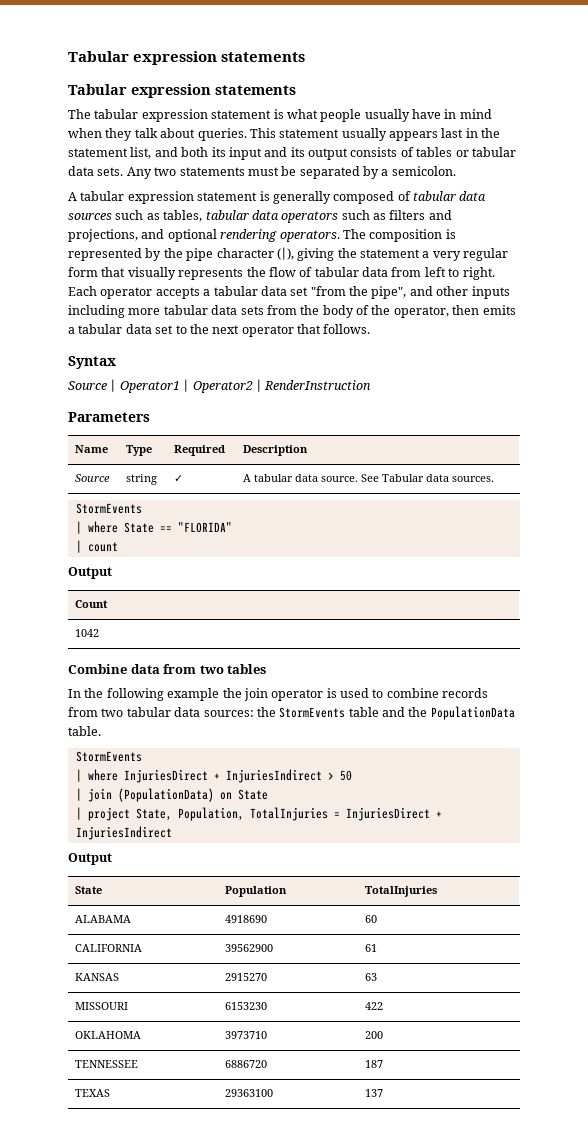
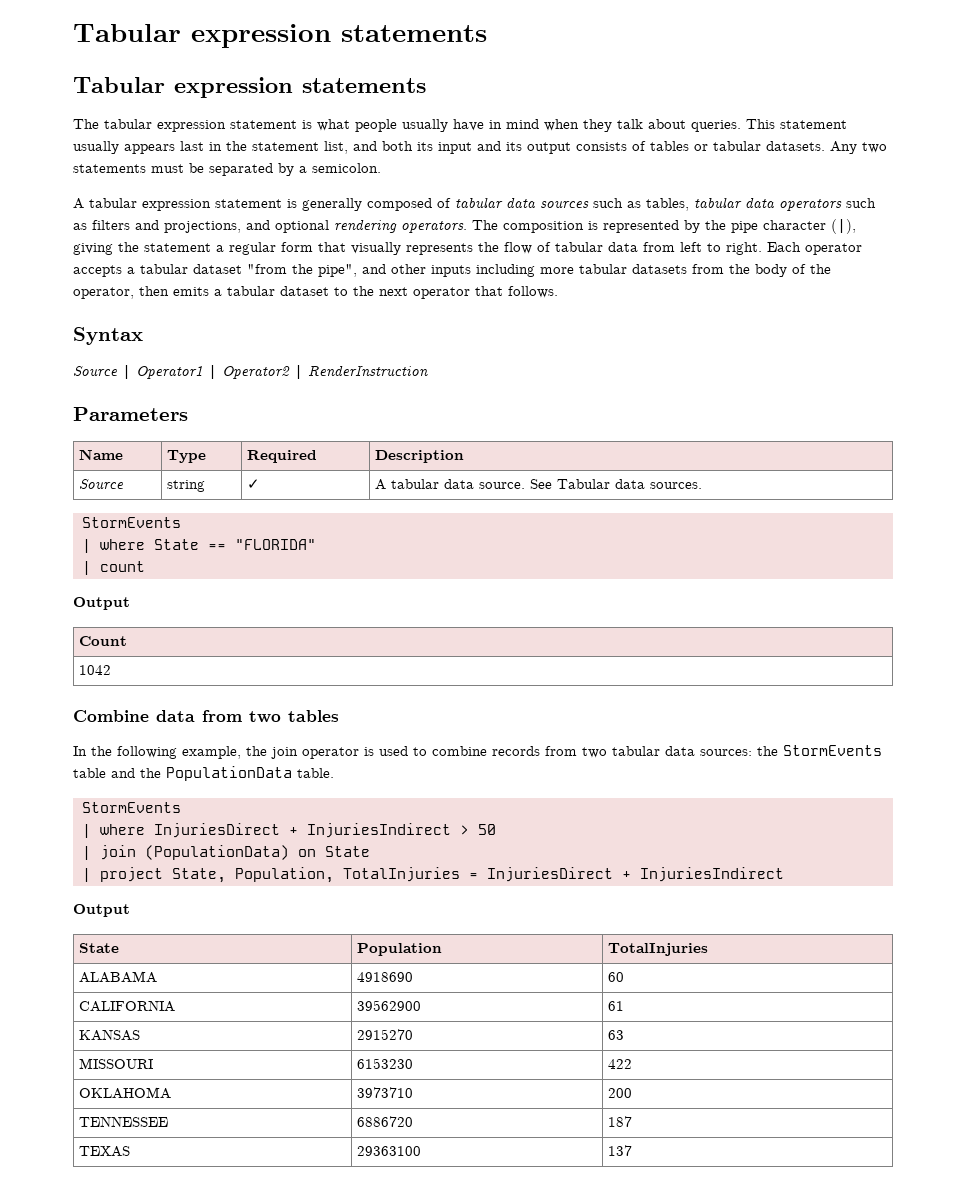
- This statement usually appears last in the statement list, and both its input and its output consists of tables or tabular data sets.
+ This statement usually appears last in the statement list, and both its input and its output consists of tables or tabular datasets.
- The composition is represented by the pipe character (|), giving the statement a very regular form that visually represents the flow of tabular data from left to right.
+ The composition is represented by the pipe character (|), giving the statement a regular form that visually represents the flow of tabular data from left to right.
- Each operator accepts a tabular data set "from the pipe", and other inputs including more tabular data sets from the body of the operator, then emits a tabular data set to the next operator that follows.
+ Each operator accepts a tabular dataset "from the pipe", and other inputs including more tabular datasets from the body of the operator, then emits a tabular dataset to the next operator that follows.
- In the following example the join operator is used to combine records from two tabular data sources: the StormEvents table and the PopulationData table.
+ In the following example, the join operator is used to combine records from two tabular data sources: the StormEvents table and the PopulationData table.

